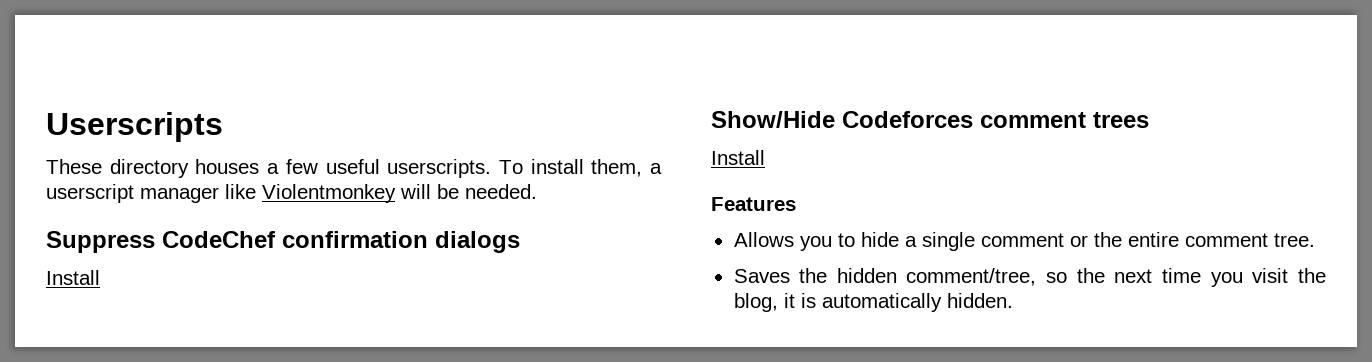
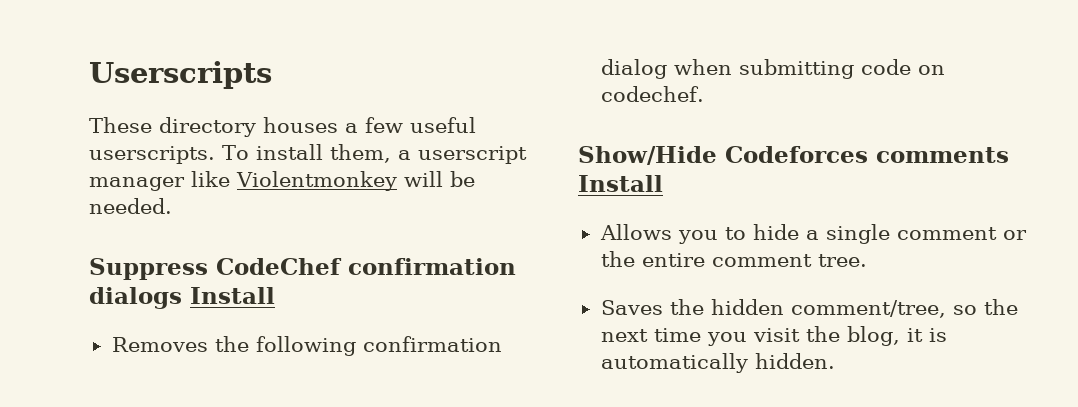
- Suppress CodeChef confirmation dialogs
- Install
+ Suppress CodeChef confirmation dialogs Install
+ Removes the following confirmation dialog when submitting code on codechef.
- Show/Hide Codeforces comment trees
- Install
- Features
+ Show/Hide Codeforces comments Install

